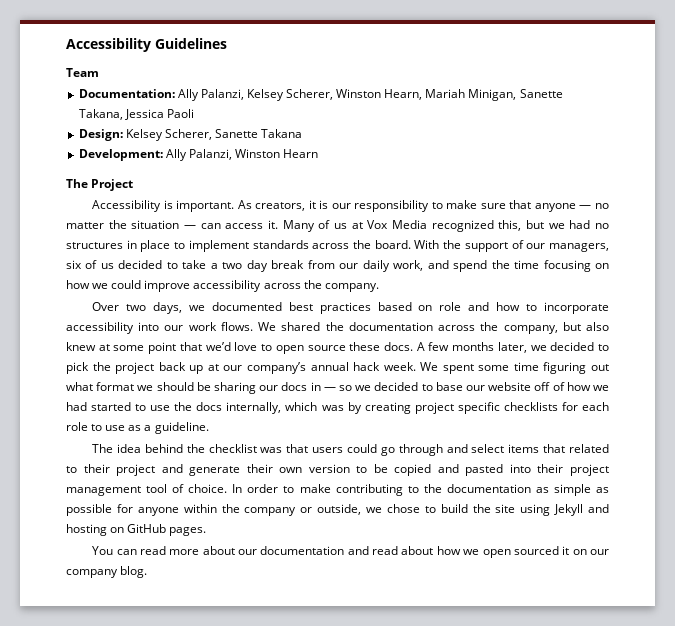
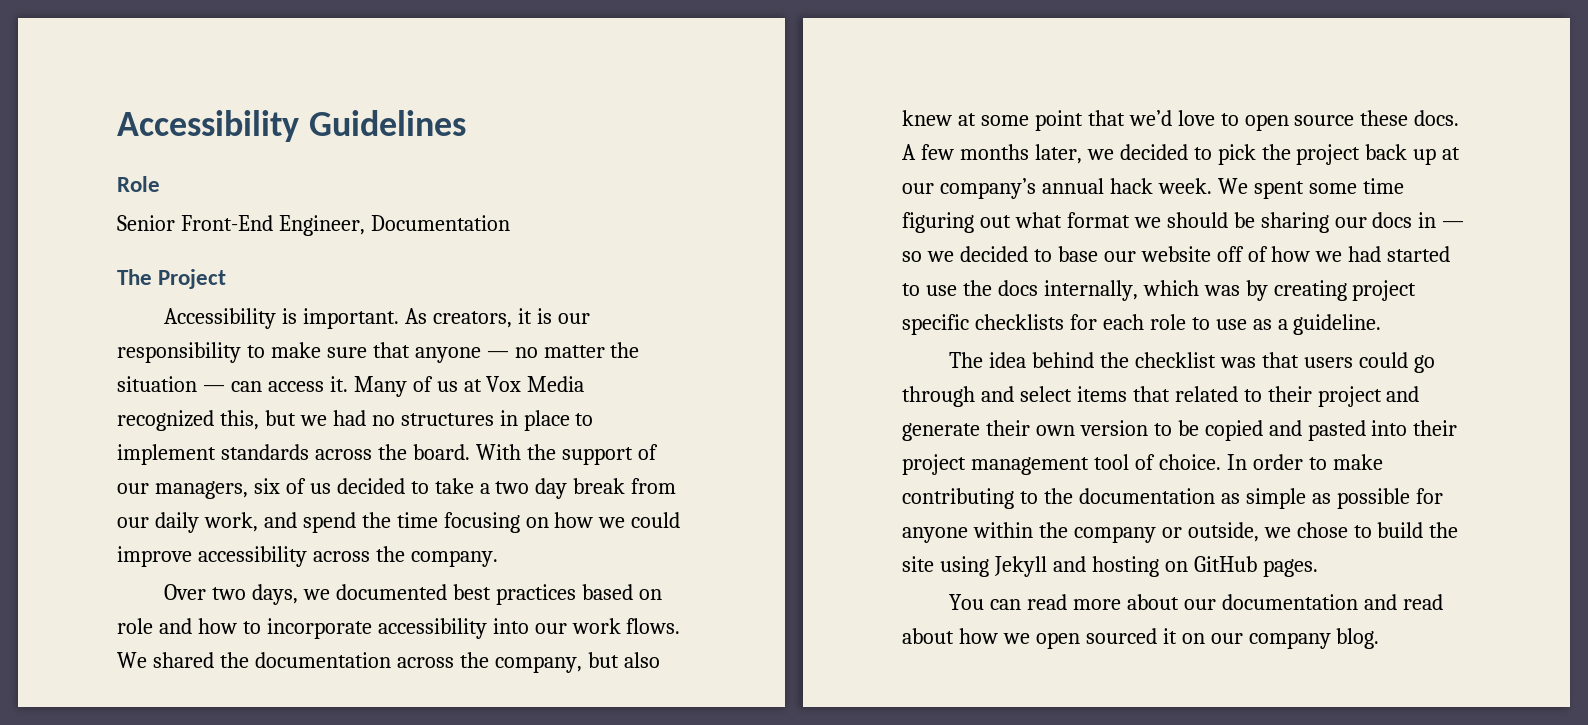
- Team
- Documentation: Ally Palanzi, Kelsey Scherer, Winston Hearn, Mariah Minigan, Sanette Takana, Jessica Paoli
- Design: Kelsey Scherer, Sanette Takana
- Development: Ally Palanzi, Winston Hearn
+ Role
+ Senior Front-End Engineer, Documentation

